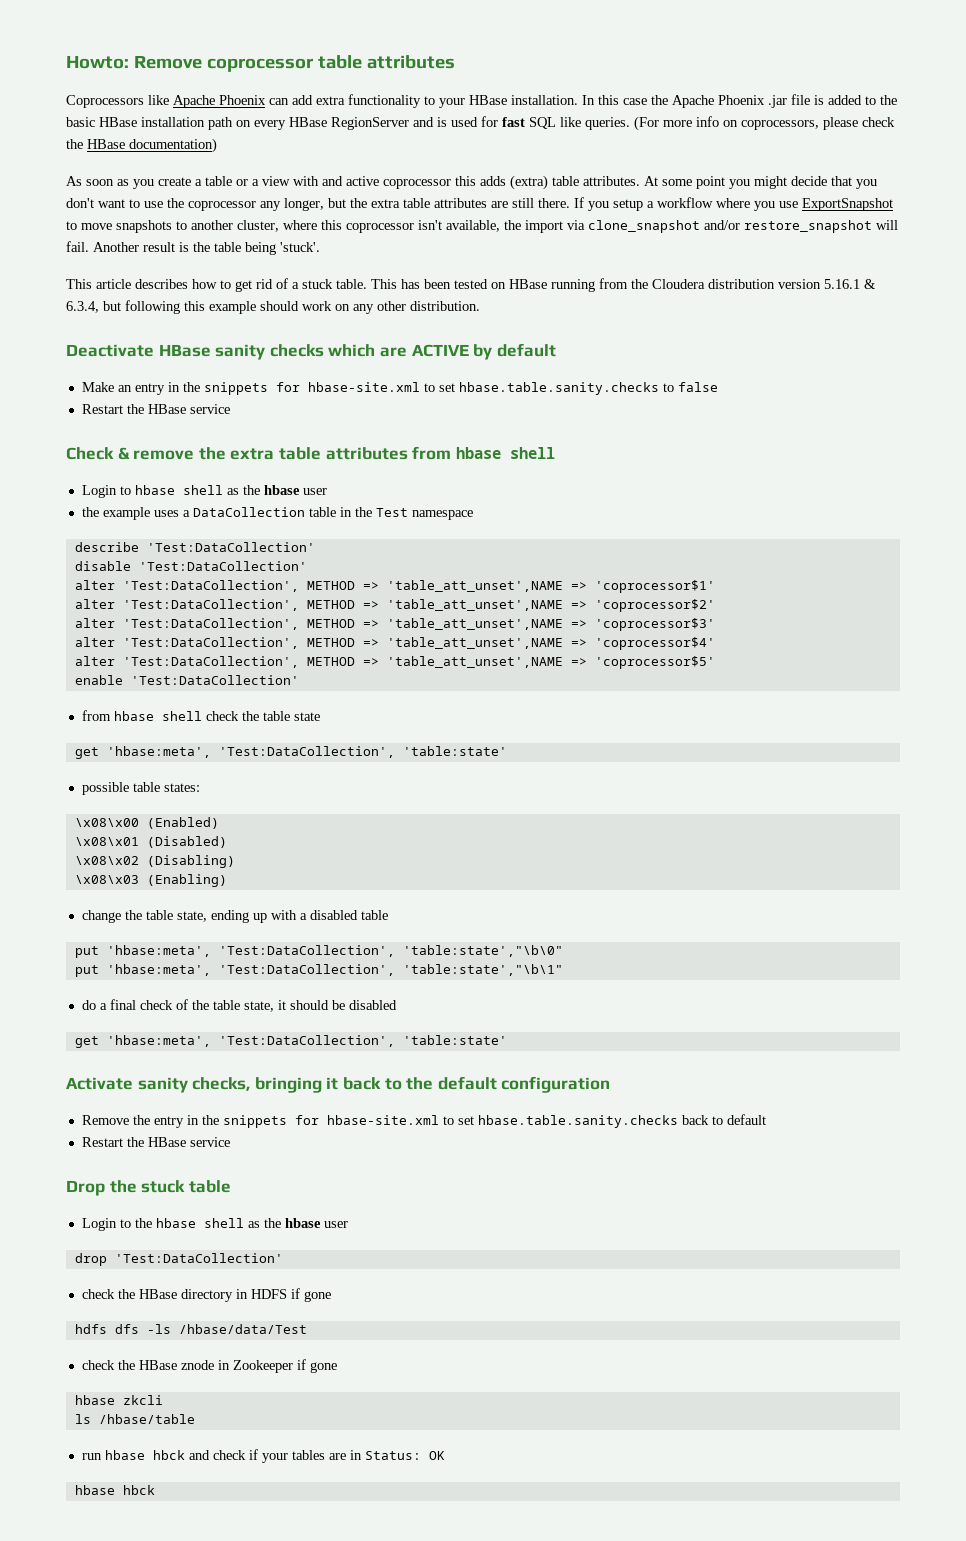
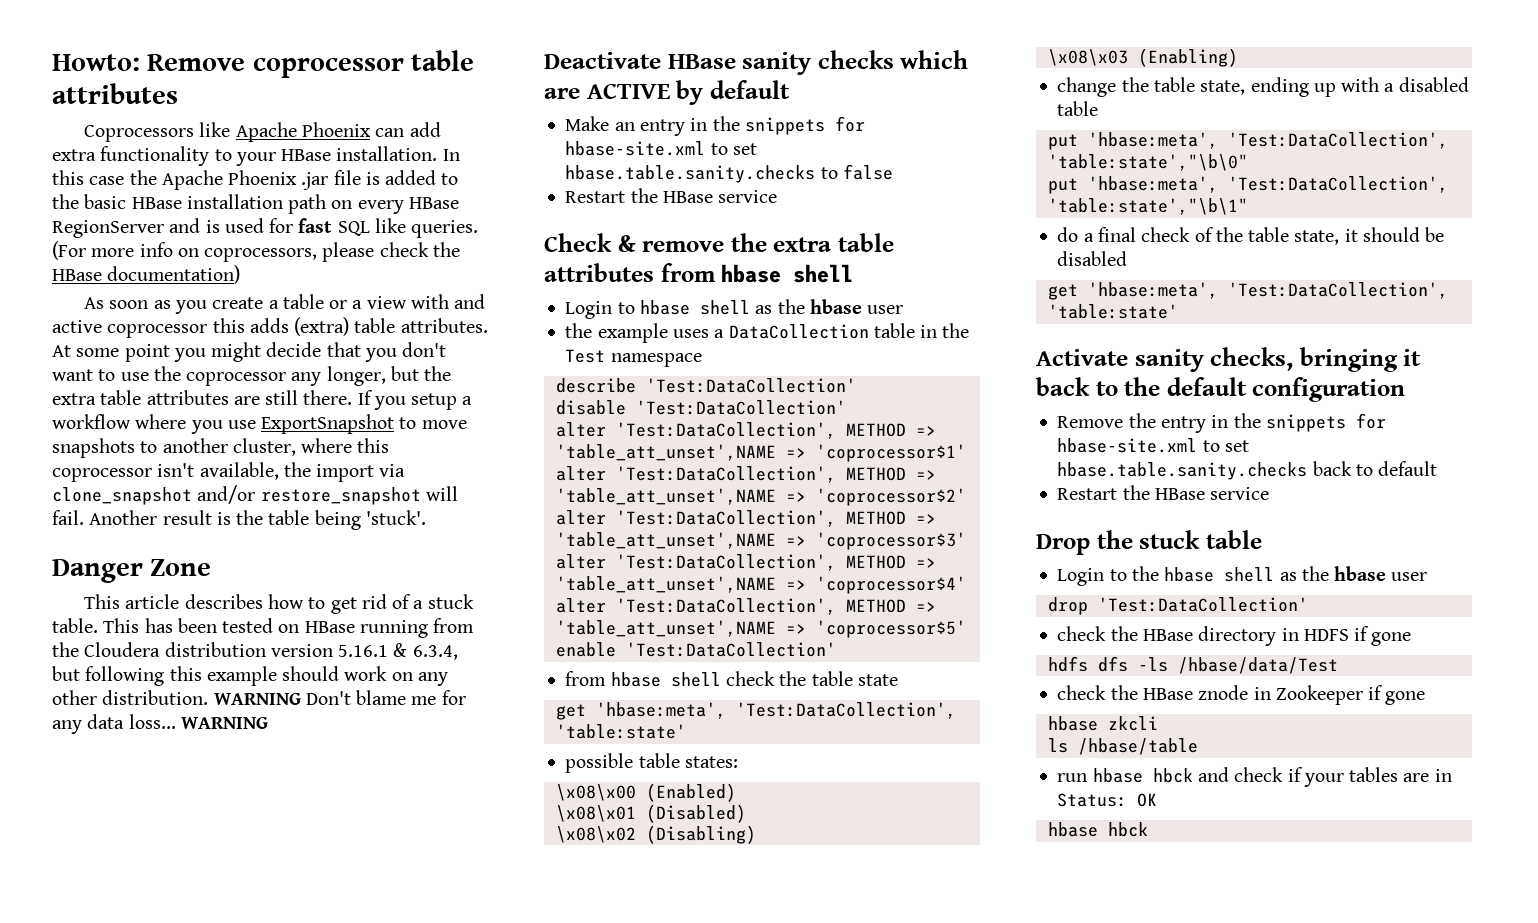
+ Danger Zone
+ WARNING Don't blame me for any data loss... WARNING

